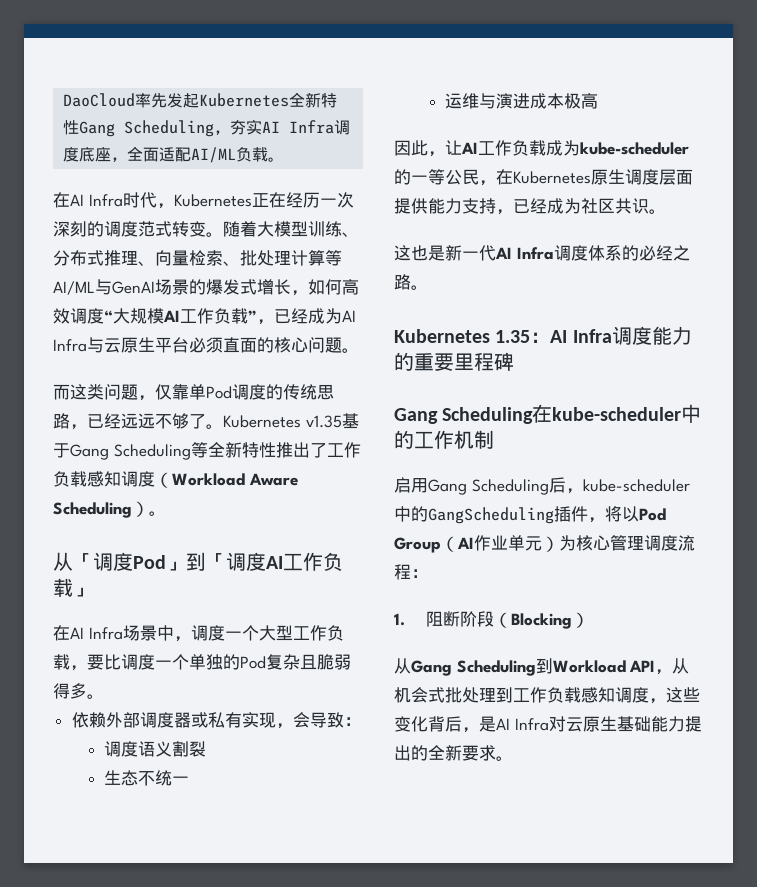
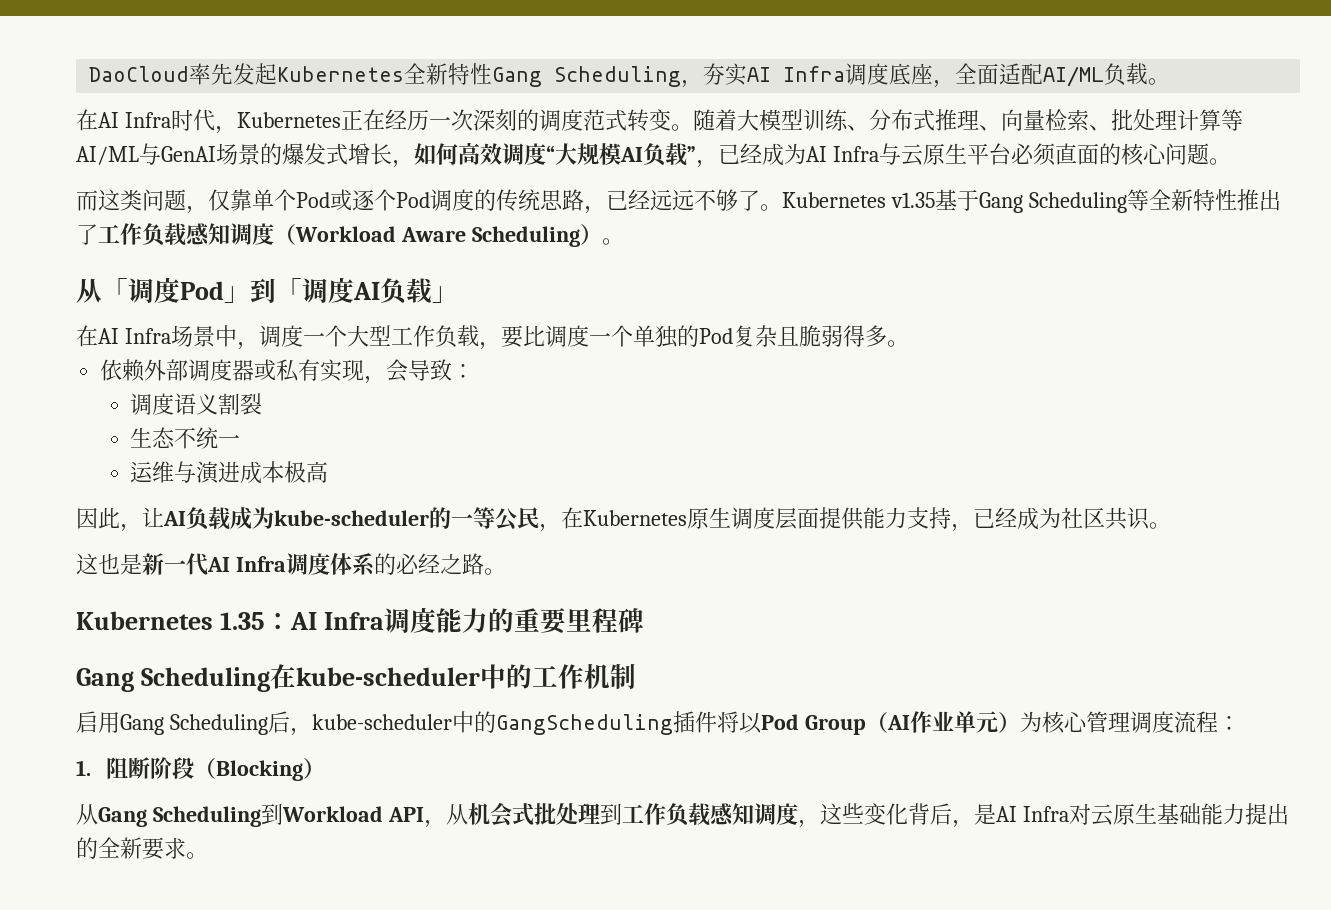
- 随着大模型训练、分布式推理、向量检索、批处理计算等AI/ML与GenAI场景的爆发式增长，如何高效调度“大规模AI工作负载”，已经成为AI Infra与云原生平台必须直面的核心问题。
+ 随着大模型训练、分布式推理、向量检索、批处理计算等AI/ML与GenAI场景的爆发式增长，如何高效调度“大规模AI负载”，已经成为AI Infra与云原生平台必须直面的核心问题。
- 而这类问题，仅靠单Pod调度的传统思路，已经远远不够了。
+ 而这类问题，仅靠单个Pod或逐个Pod调度的传统思路，已经远远不够了。
- 从「调度Pod」到「调度AI工作负载」
+ 从「调度Pod」到「调度AI负载」
- 因此，让AI工作负载成为kube-scheduler的一等公民，在Kubernetes原生调度层面提供能力支持，已经成为社区共识。
+ 因此，让AI负载成为kube-scheduler的一等公民，在Kubernetes原生调度层面提供能力支持，已经成为社区共识。
- 启用Gang Scheduling后，kube-scheduler中的GangScheduling插件，将以Pod Group（AI作业单元）为核心管理调度流程：
+ 启用Gang Scheduling后，kube-scheduler中的GangScheduling插件将以Pod Group（AI作业单元）为核心管理调度流程：

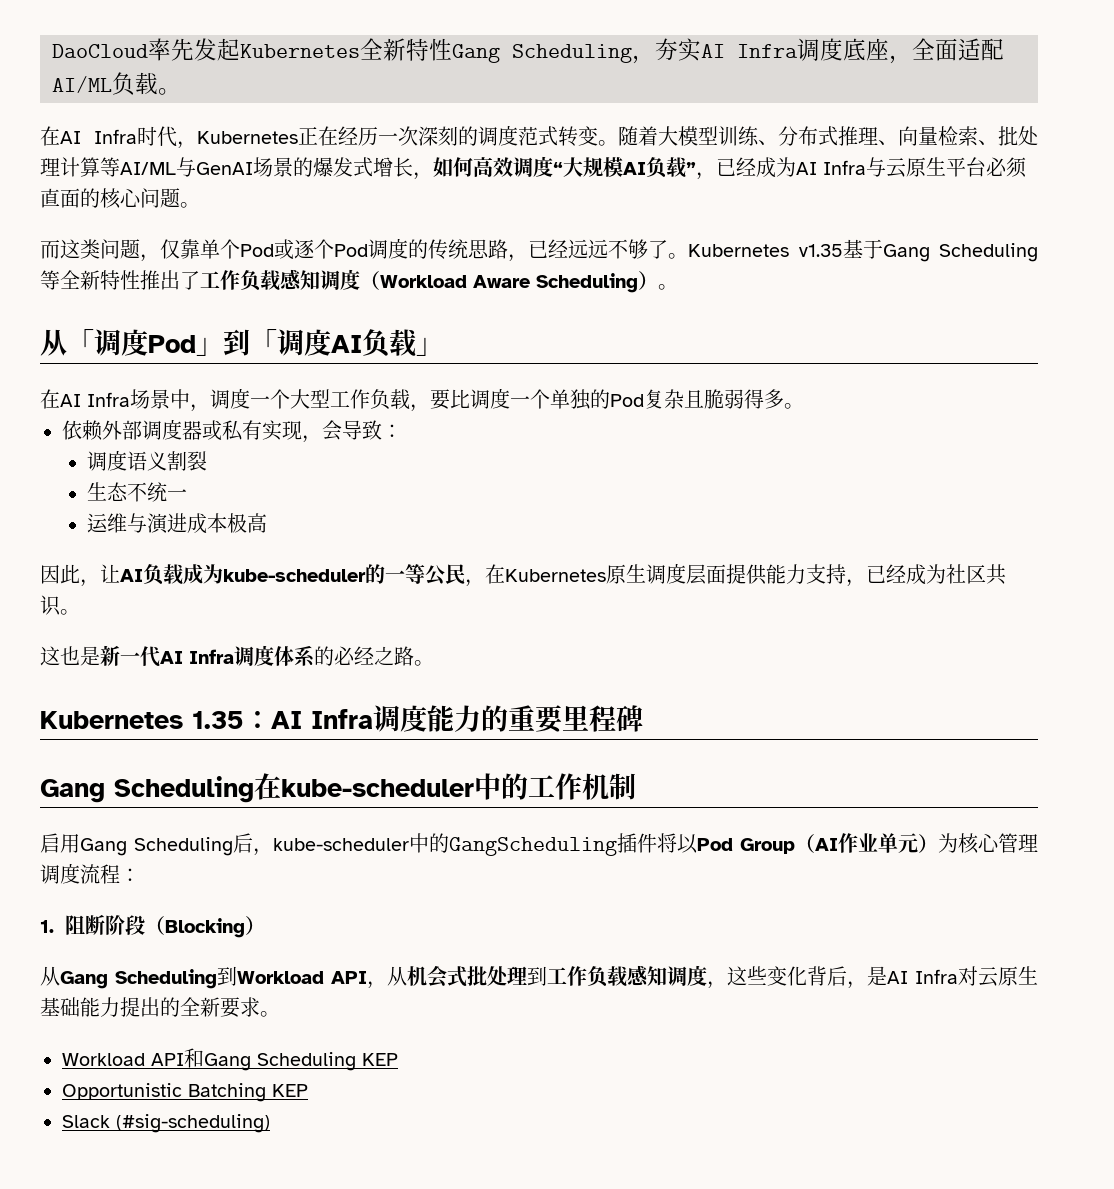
+ Workload API和Gang Scheduling KEP
+ Opportunistic Batching KEP
+ Slack (#sig-scheduling)

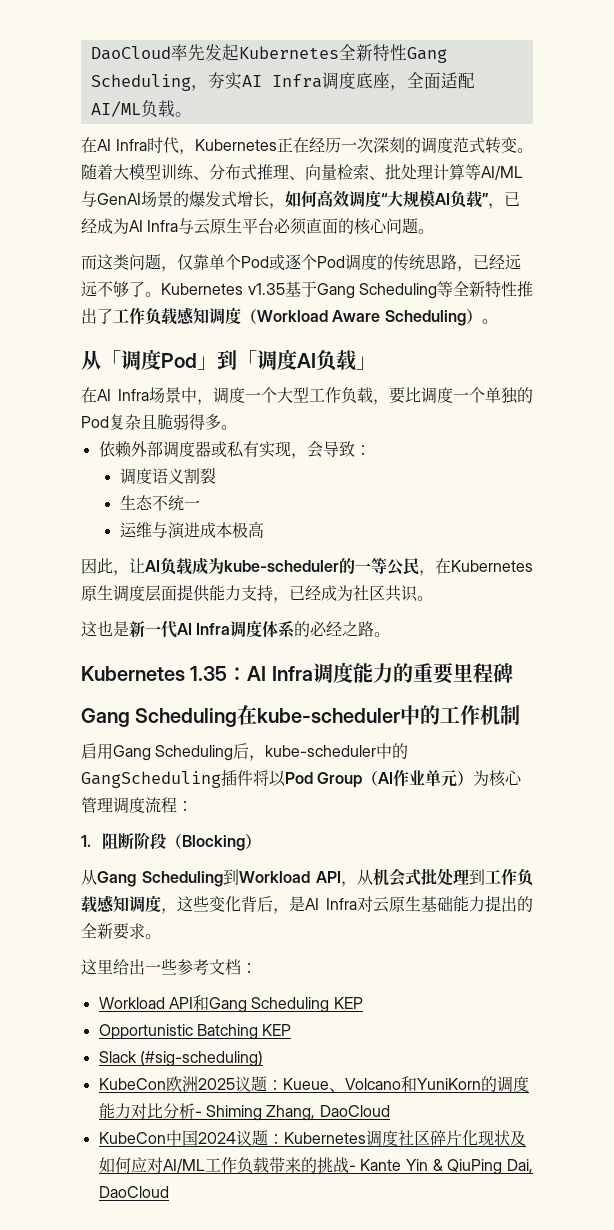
+ 这里给出一些参考文档：
+ KubeCon欧洲2025议题：Kueue、Volcano和YuniKorn的调度能力对比分析- Shiming Zhang, DaoCloud
+ KubeCon中国2024议题：Kubernetes调度社区碎片化现状及如何应对AI/ML工作负载带来的挑战- Kante Yin & QiuPing Dai, DaoCloud

